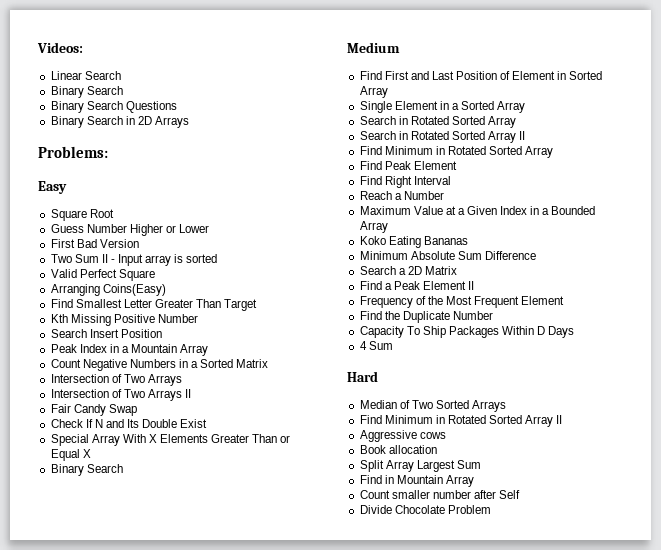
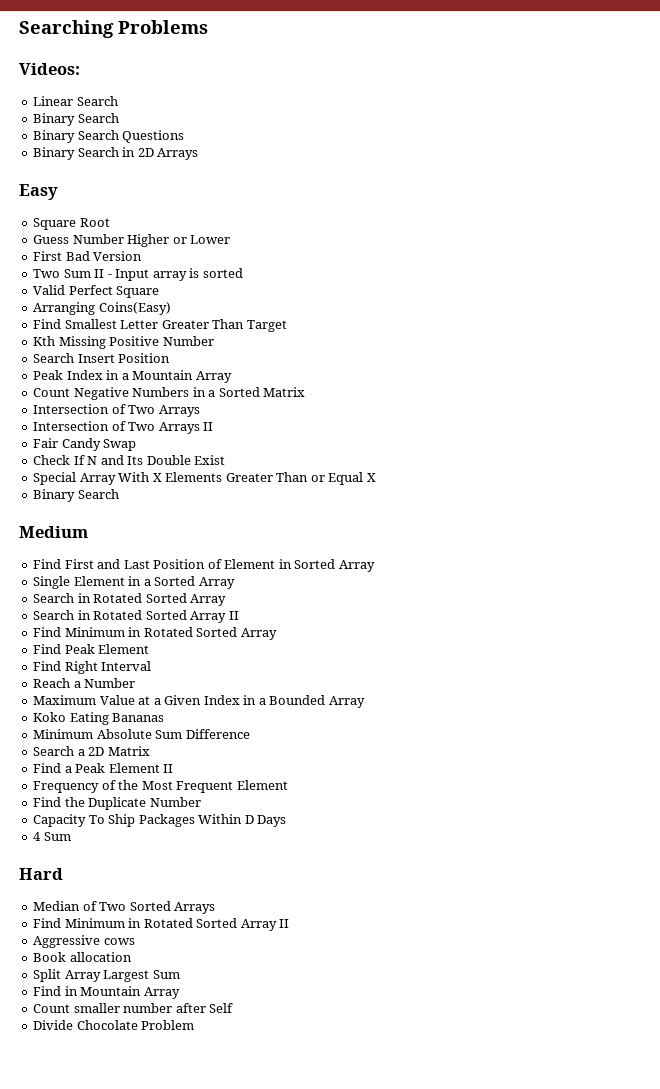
+ Searching Problems
- Problems:

